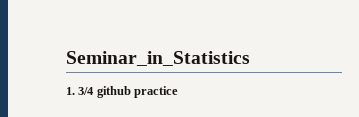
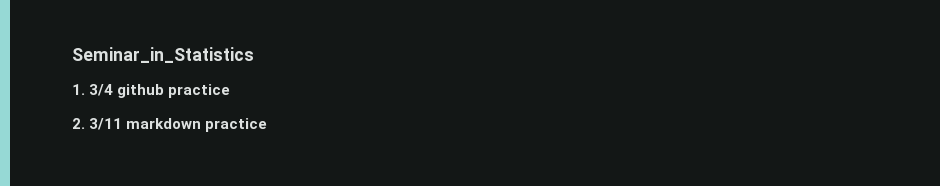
+ 2. 3/11 markdown practice

